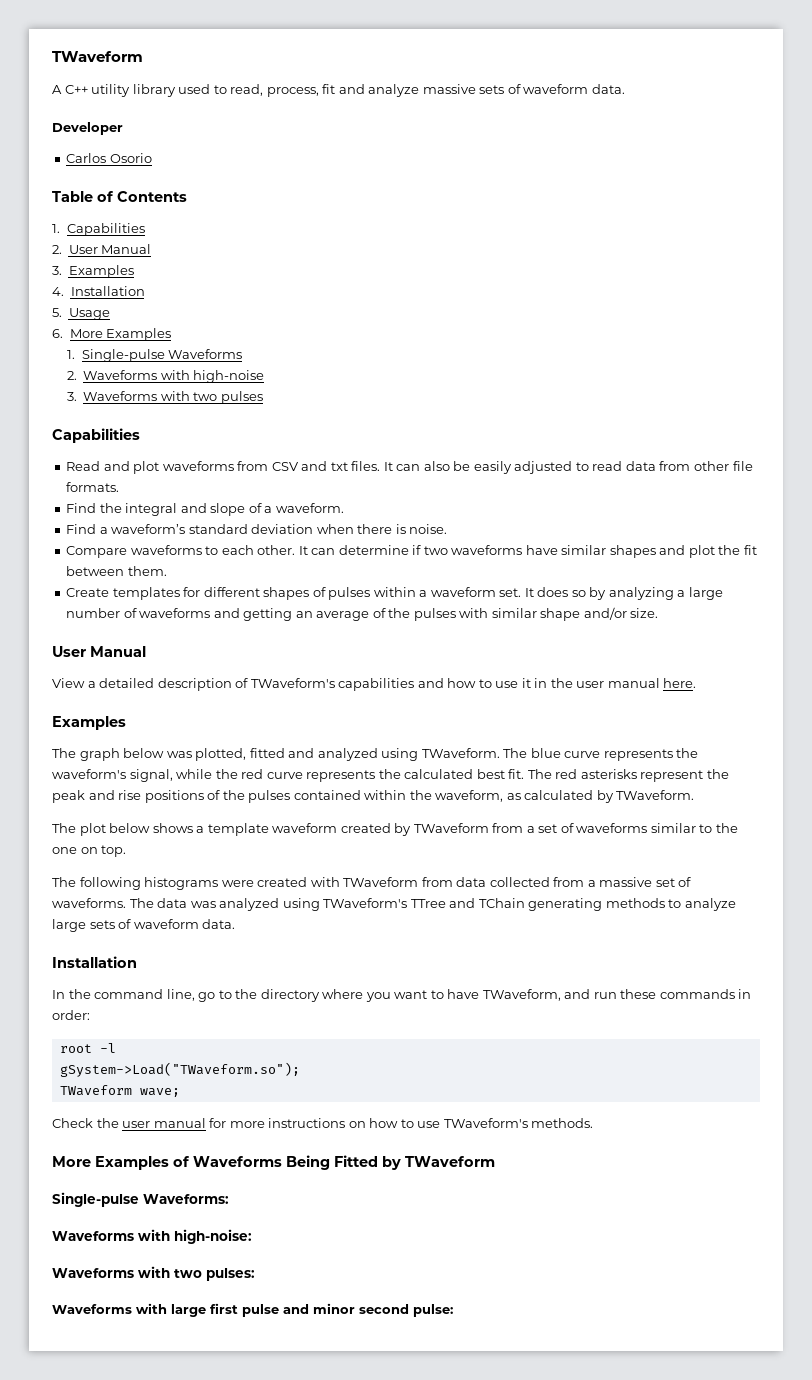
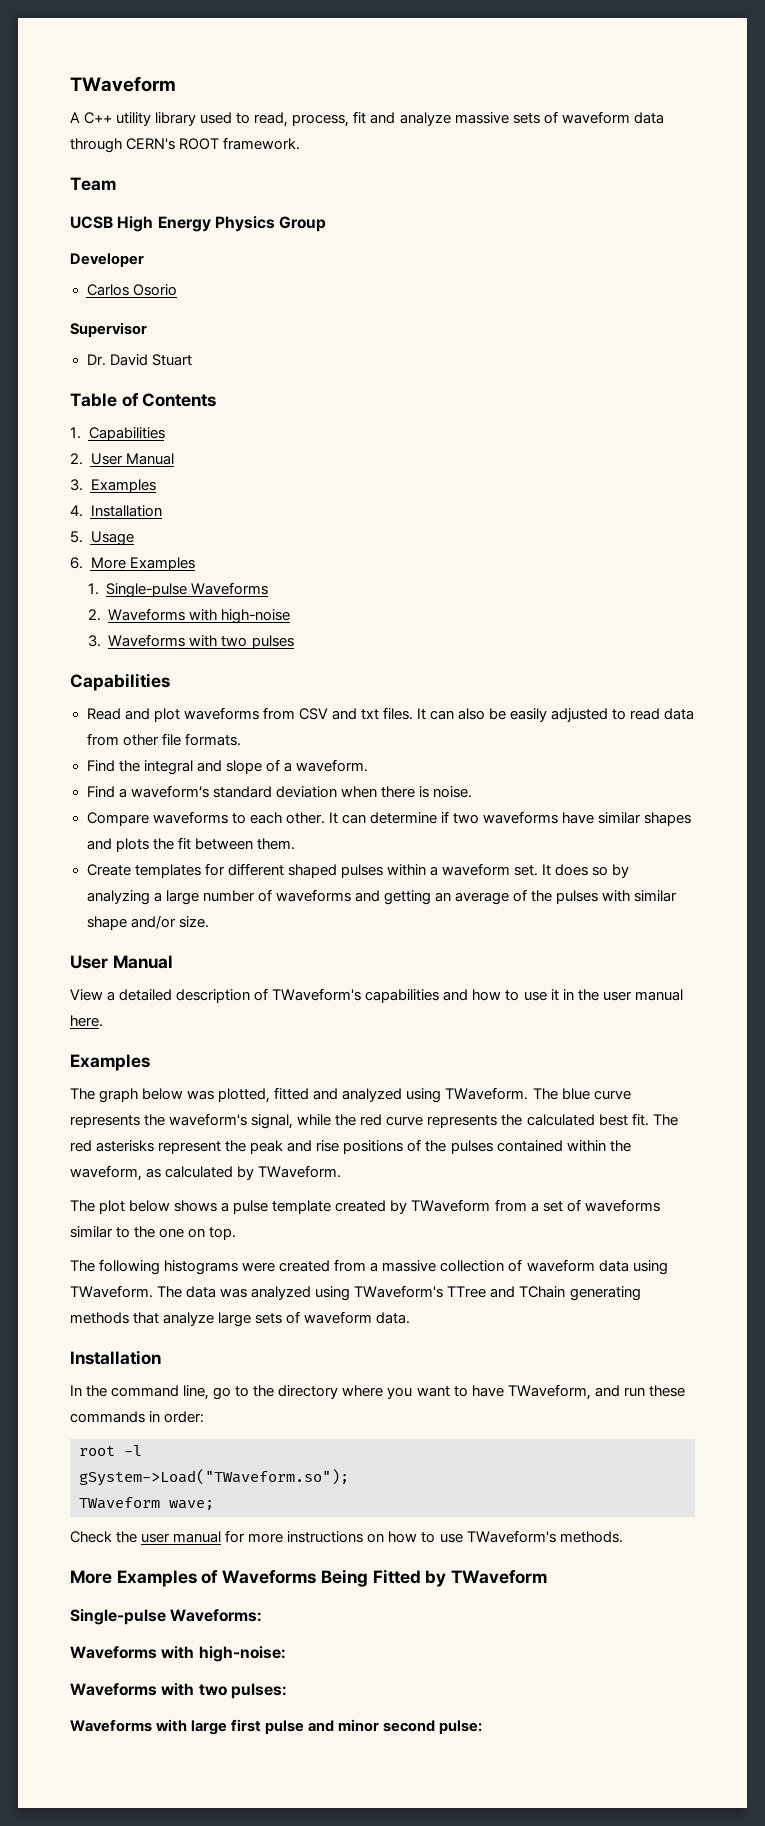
- A C++ utility library used to read, process, fit and analyze massive sets of waveform data.
+ A C++ utility library used to read, process, fit and analyze massive sets of waveform data through CERN's ROOT framework.
+ Team
+ UCSB High Energy Physics Group
+ Supervisor
+ Dr. David Stuart
- It can determine if two waveforms have similar shapes and plot the fit between them.
+ It can determine if two waveforms have similar shapes and plots the fit between them.
- Create templates for different shapes of pulses within a waveform set.
+ Create templates for different shaped pulses within a waveform set.
- The plot below shows a template waveform created by TWaveform from a set of waveforms similar to the one on top.
+ The plot below shows a pulse template created by TWaveform from a set of waveforms similar to the one on top.
- The following histograms were created with TWaveform from data collected from a massive set of waveforms.
+ The following histograms were created from a massive collection of waveform data using TWaveform.
- The data was analyzed using TWaveform's TTree and TChain generating methods to analyze large sets of waveform data.
+ The data was analyzed using TWaveform's TTree and TChain generating methods that analyze large sets of waveform data.

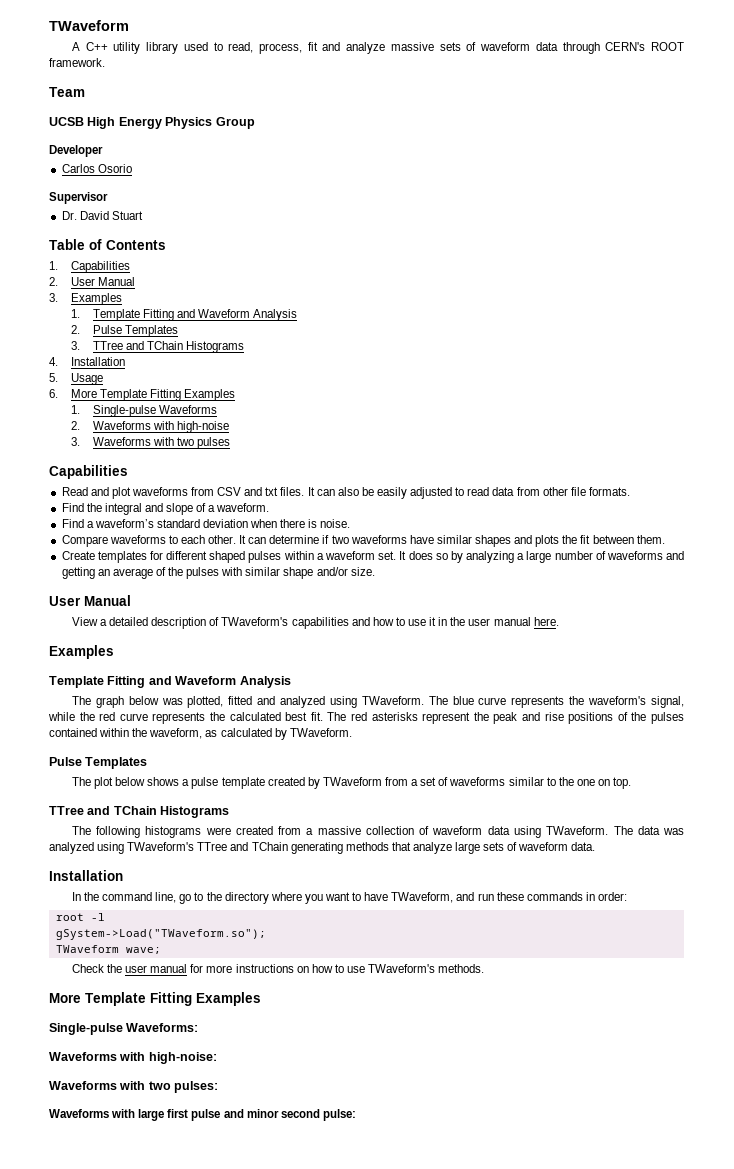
+ 1. Template Fitting and Waveform Analysis
+ 2. Pulse Templates
+ 3. TTree and TChain Histograms
- 6. More Examples
+ 6. More Template Fitting Examples
  View a detailed description of TWaveform's capabilities and how to use it in the user manual here.
  Examples
+ Template Fitting and Waveform Analysis
  The red asterisks represent the peak and rise positions of the pulses contained within the waveform, as calculated by TWaveform.
+ Pulse Templates
  The plot below shows a pulse template created by TWaveform from a set of waveforms similar to the one on top.
+ TTree and TChain Histograms
  Check the user manual for more instructions on how to use TWaveform's methods.
- More Examples of Waveforms Being Fitted by TWaveform
+ More Template Fitting Examples

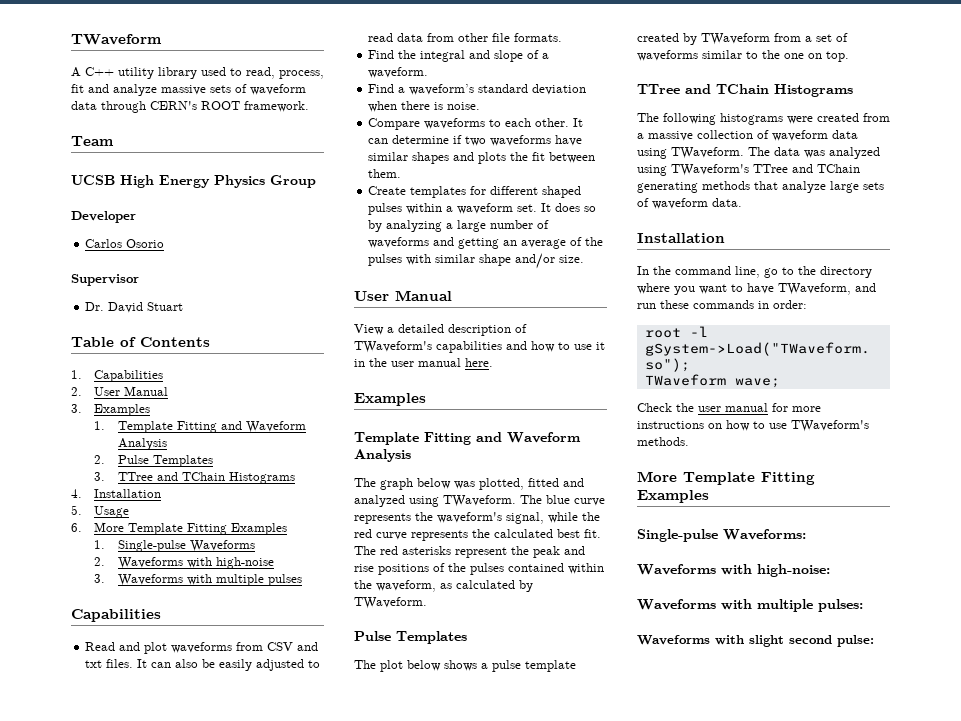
- 3. Waveforms with two pulses
+ 3. Waveforms with multiple pulses
- Waveforms with two pulses:
+ Waveforms with multiple pulses:
- Waveforms with large first pulse and minor second pulse:
+ Waveforms with slight second pulse:

